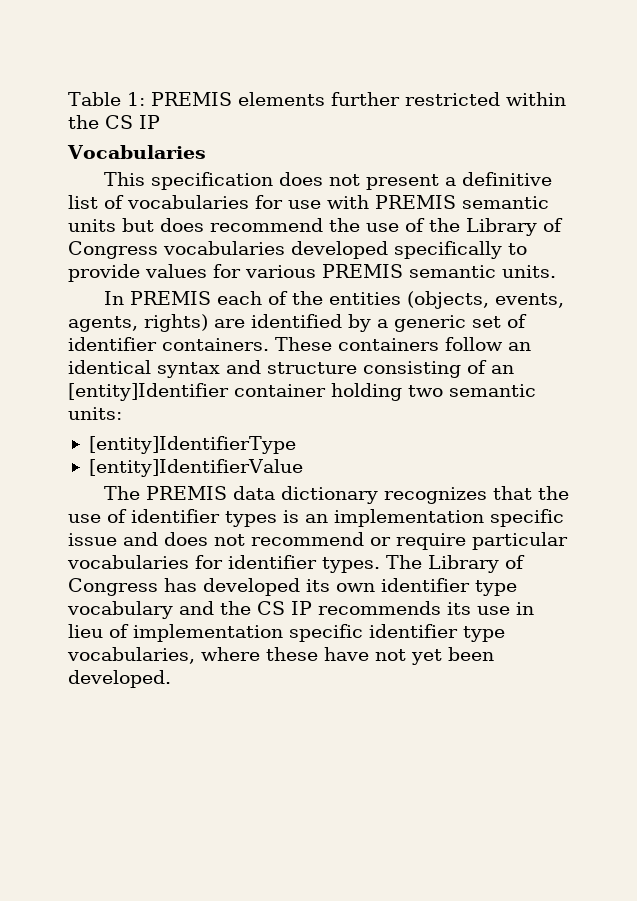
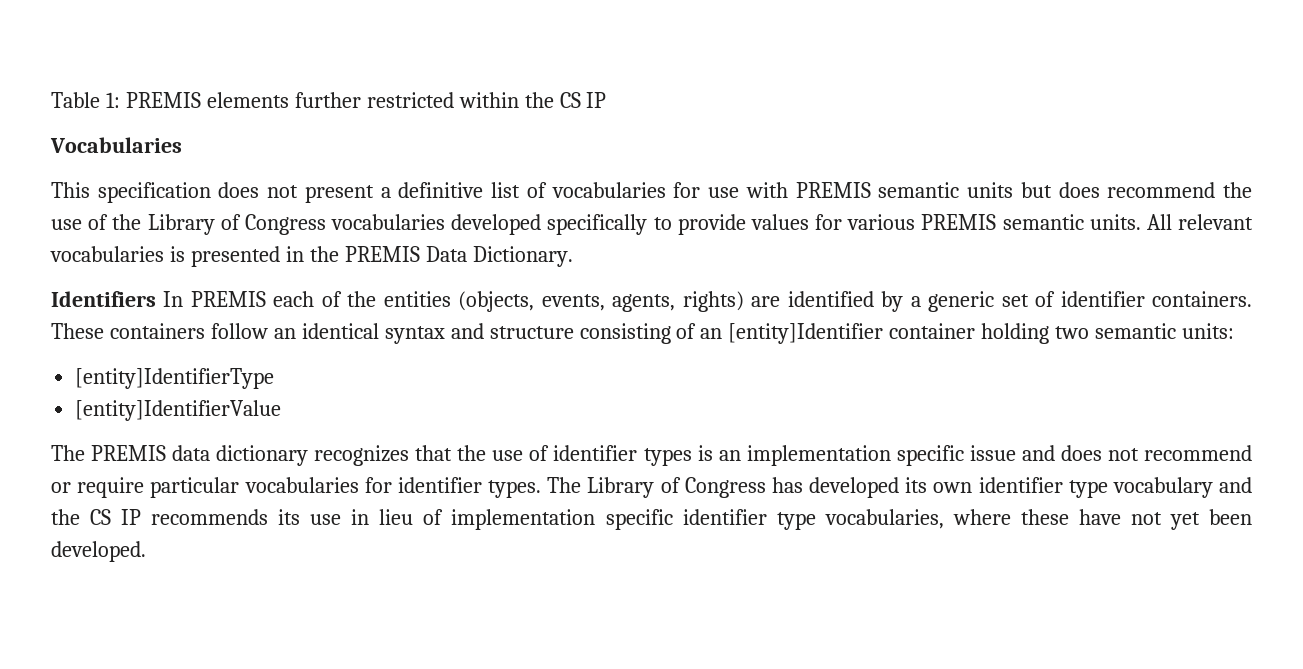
- This specification does not present a definitive list of vocabularies for use with PREMIS semantic units but does recommend the use of the Library of Congress vocabularies developed specifically to provide values for various PREMIS semantic units.
- In PREMIS each of the entities (objects, events, agents, rights) are identified by a generic set of identifier containers.
+ This specification does not present a definitive list of vocabularies for use with PREMIS semantic units but does recommend the use of the Library of Congress vocabularies developed specifically to provide values for various PREMIS semantic units. All relevant vocabularies is presented in the PREMIS Data Dictionary.
+ Identifiers In PREMIS each of the entities (objects, events, agents, rights) are identified by a generic set of identifier containers.

